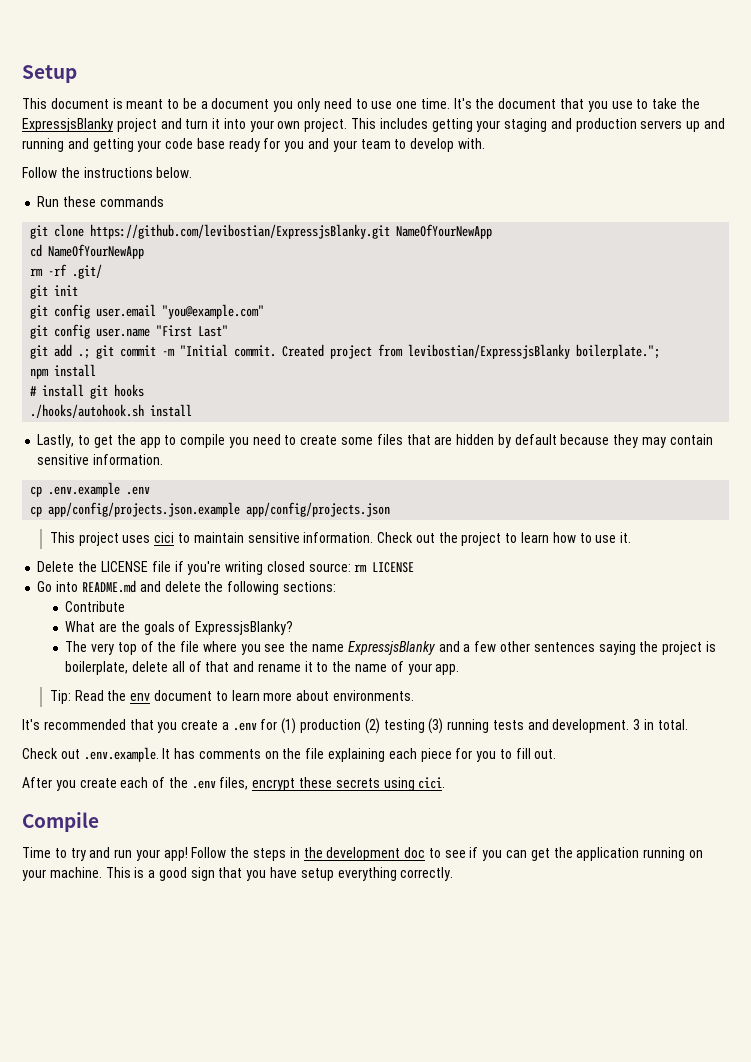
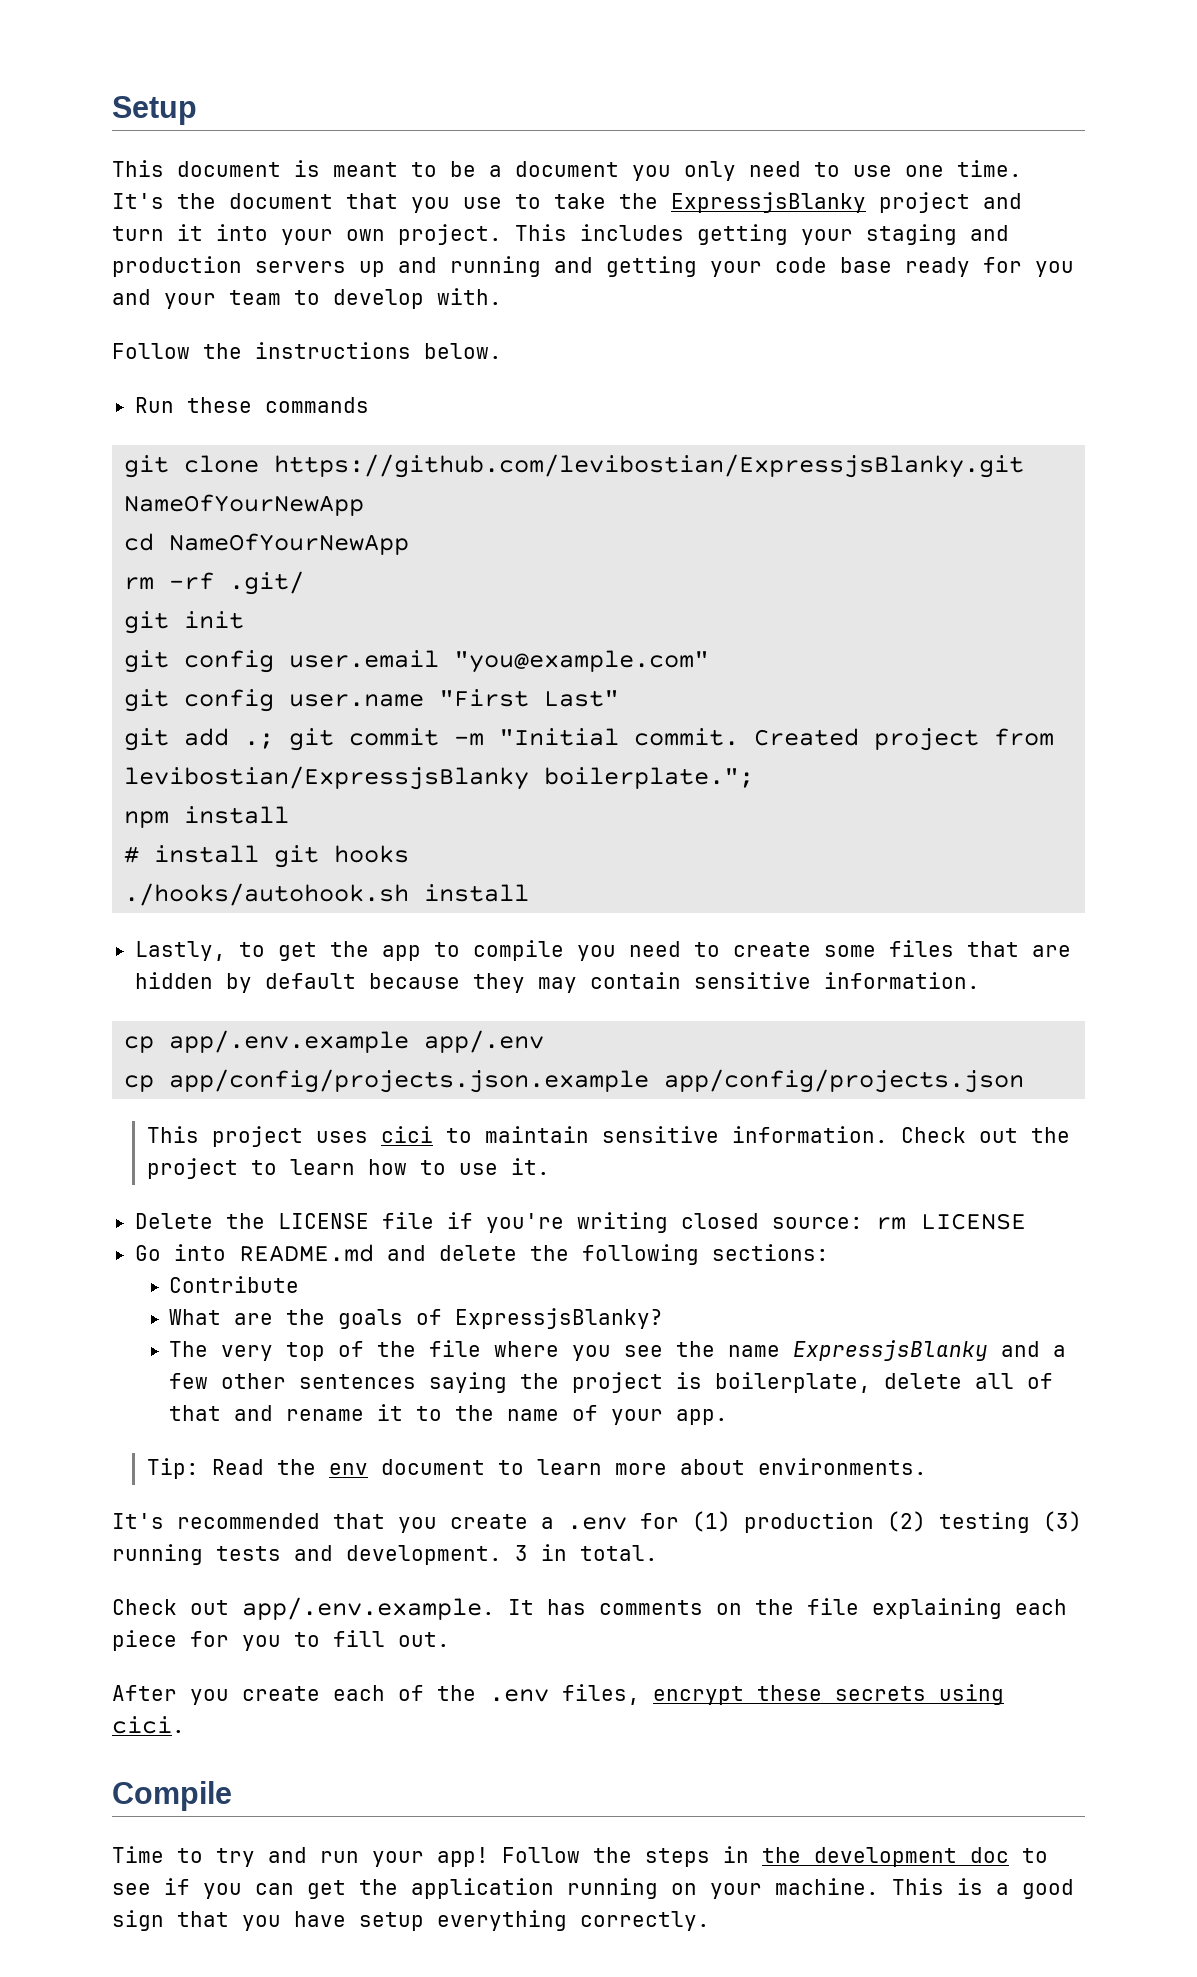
- cp .env.example .env
+ cp app/.env.example app/.env
- Check out .env.example. It has comments on the file explaining each piece for you to fill out.
+ Check out app/.env.example. It has comments on the file explaining each piece for you to fill out.

